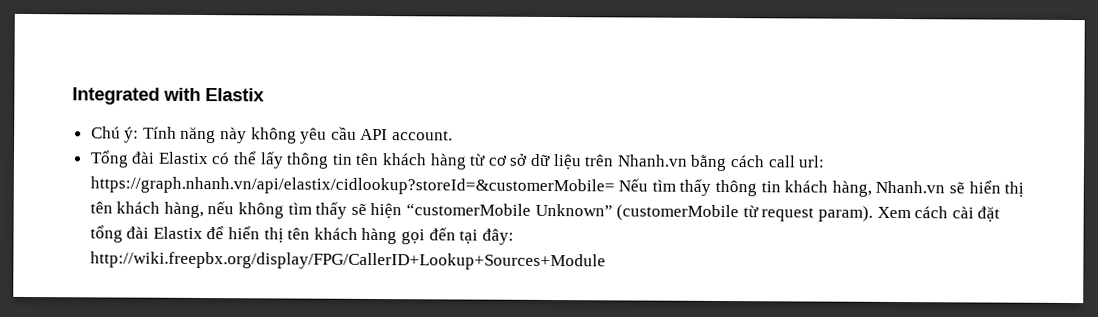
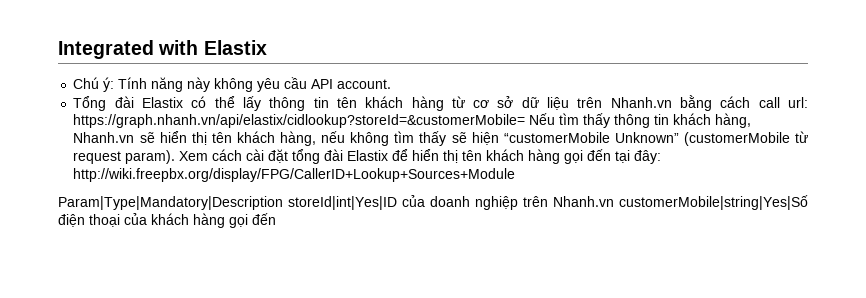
+ Param|Type|Mandatory|Description storeId|int|Yes|ID của doanh nghiệp trên Nhanh.vn customerMobile|string|Yes|Số điện thoại của khách hàng gọi đến

